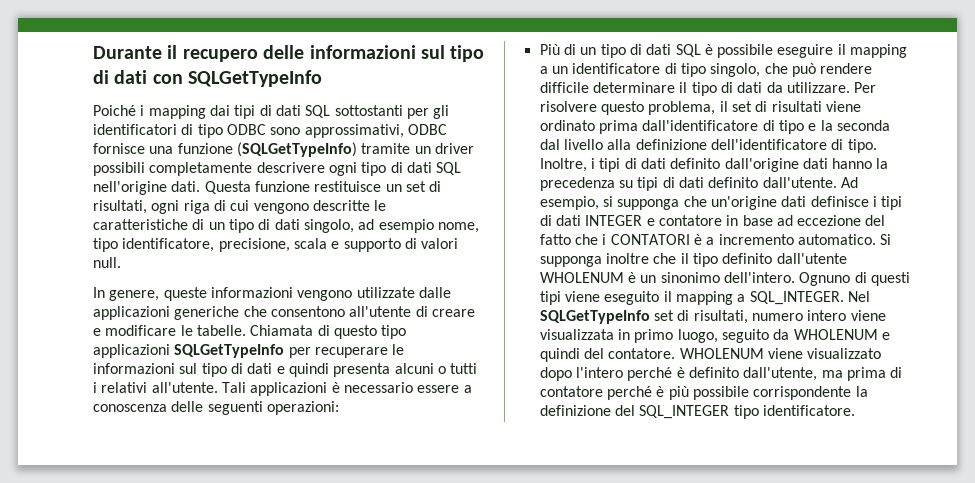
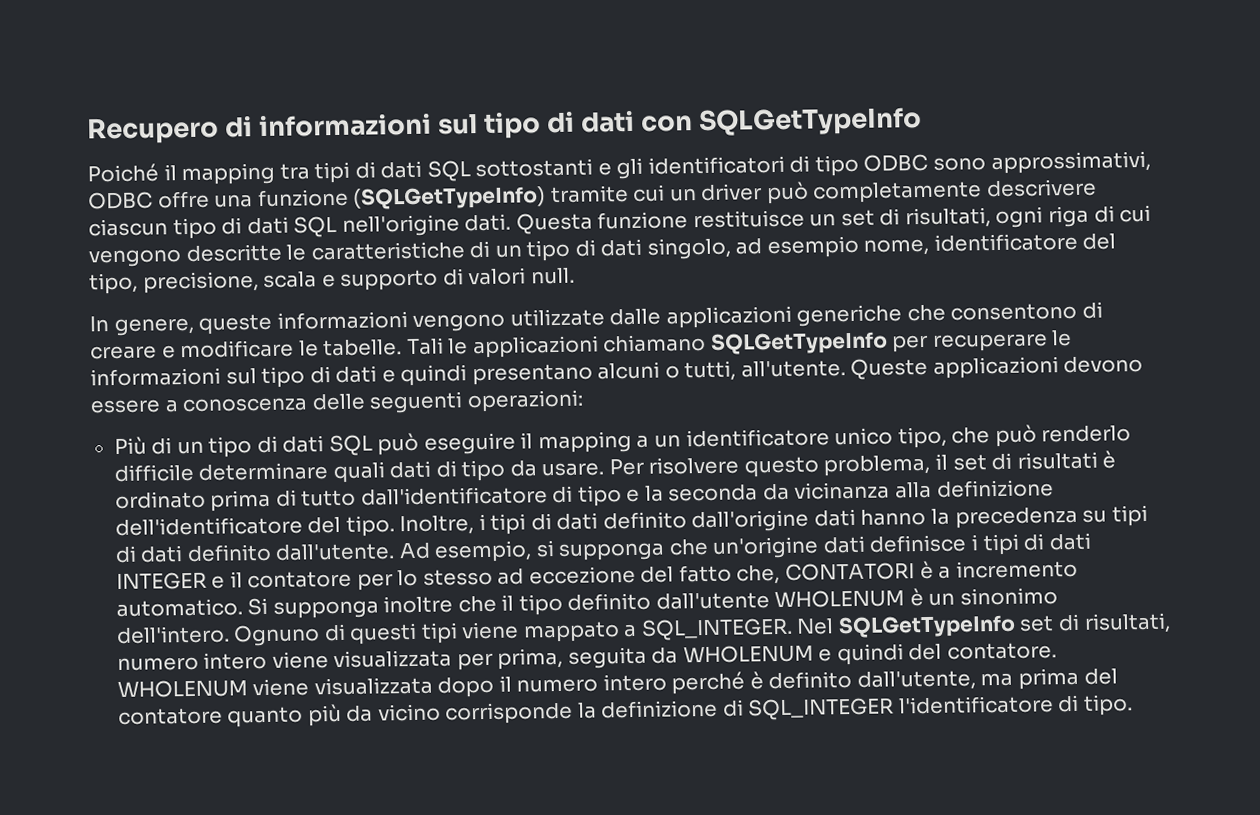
- Durante il recupero delle informazioni sul tipo di dati con SQLGetTypeInfo
+ Recupero di informazioni sul tipo di dati con SQLGetTypeInfo
- Poiché i mapping dai tipi di dati SQL sottostanti per gli identificatori di tipo ODBC sono approssimativi, ODBC fornisce una funzione (SQLGetTypeInfo) tramite un driver possibili completamente descrivere ogni tipo di dati SQL nell'origine dati.
+ Poiché il mapping tra tipi di dati SQL sottostanti e gli identificatori di tipo ODBC sono approssimativi, ODBC offre una funzione (SQLGetTypeInfo) tramite cui un driver può completamente descrivere ciascun tipo di dati SQL nell'origine dati.
- Questa funzione restituisce un set di risultati, ogni riga di cui vengono descritte le caratteristiche di un tipo di dati singolo, ad esempio nome, tipo identificatore, precisione, scala e supporto di valori null.
+ Questa funzione restituisce un set di risultati, ogni riga di cui vengono descritte le caratteristiche di un tipo di dati singolo, ad esempio nome, identificatore del tipo, precisione, scala e supporto di valori null.
- In genere, queste informazioni vengono utilizzate dalle applicazioni generiche che consentono all'utente di creare e modificare le tabelle.
+ In genere, queste informazioni vengono utilizzate dalle applicazioni generiche che consentono di creare e modificare le tabelle.
- Chiamata di questo tipo applicazioni SQLGetTypeInfo per recuperare le informazioni sul tipo di dati e quindi presenta alcuni o tutti i relativi all'utente. Tali applicazioni è necessario essere a conoscenza delle seguenti operazioni:
+ Tali le applicazioni chiamano SQLGetTypeInfo per recuperare le informazioni sul tipo di dati e quindi presentano alcuni o tutti, all'utente. Queste applicazioni devono essere a conoscenza delle seguenti operazioni:
- Più di un tipo di dati SQL è possibile eseguire il mapping a un identificatore di tipo singolo, che può rendere difficile determinare il tipo di dati da utilizzare.
+ Più di un tipo di dati SQL può eseguire il mapping a un identificatore unico tipo, che può renderlo difficile determinare quali dati di tipo da usare.
- Per risolvere questo problema, il set di risultati viene ordinato prima dall'identificatore di tipo e la seconda dal livello alla definizione dell'identificatore di tipo.
+ Per risolvere questo problema, il set di risultati è ordinato prima di tutto dall'identificatore di tipo e la seconda da vicinanza alla definizione dell'identificatore del tipo.
- Ad esempio, si supponga che un'origine dati definisce i tipi di dati INTEGER e contatore in base ad eccezione del fatto che i CONTATORI è a incremento automatico.
+ Ad esempio, si supponga che un'origine dati definisce i tipi di dati INTEGER e il contatore per lo stesso ad eccezione del fatto che, CONTATORI è a incremento automatico.
- Ognuno di questi tipi viene eseguito il mapping a SQL_INTEGER.
+ Ognuno di questi tipi viene mappato a SQL_INTEGER.
- Nel SQLGetTypeInfo set di risultati, numero intero viene visualizzata in primo luogo, seguito da WHOLENUM e quindi del contatore.
+ Nel SQLGetTypeInfo set di risultati, numero intero viene visualizzata per prima, seguita da WHOLENUM e quindi del contatore.
- WHOLENUM viene visualizzato dopo l'intero perché è definito dall'utente, ma prima di contatore perché è più possibile corrispondente la definizione del SQL_INTEGER tipo identificatore.
+ WHOLENUM viene visualizzata dopo il numero intero perché è definito dall'utente, ma prima del contatore quanto più da vicino corrisponde la definizione di SQL_INTEGER l'identificatore di tipo.

